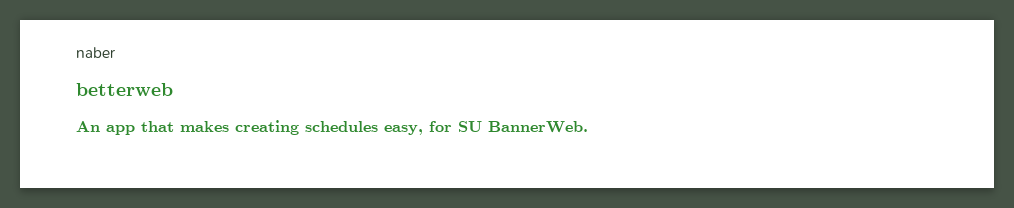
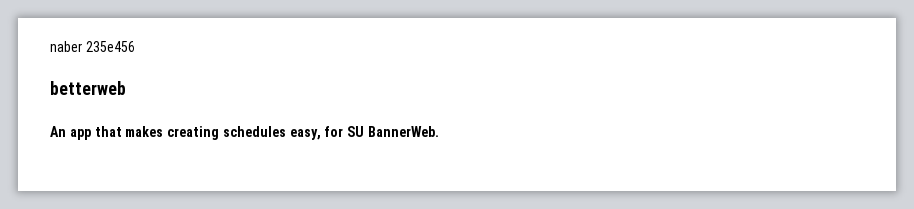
- naber
+ naber 235e456

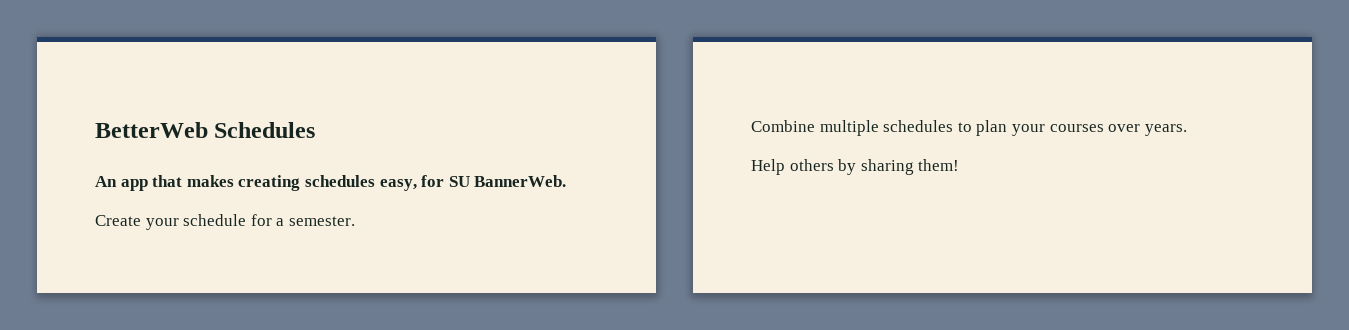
- naber 235e456
- betterweb
+ BetterWeb Schedules
+ Create your schedule for a semester.
+ Combine multiple schedules to plan your courses over years.
+ Help others by sharing them!

